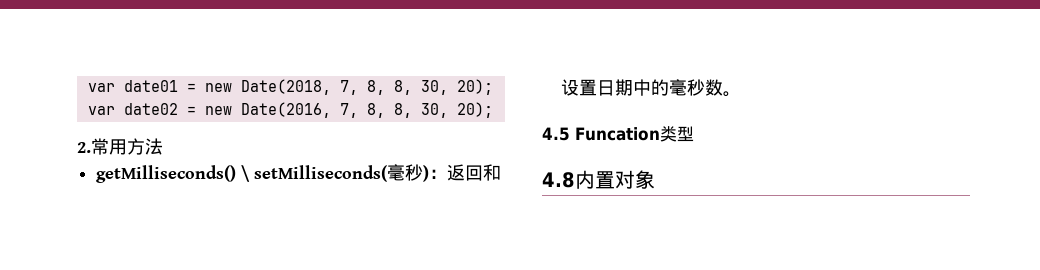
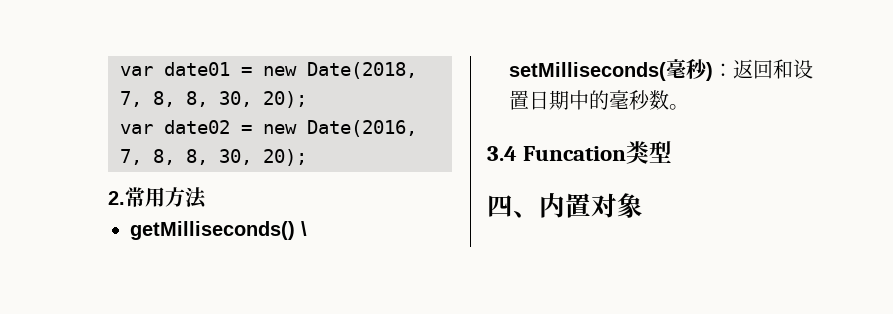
- 4.5 Funcation类型
+ 3.4 Funcation类型
- 4.8内置对象
+ 四、内置对象

